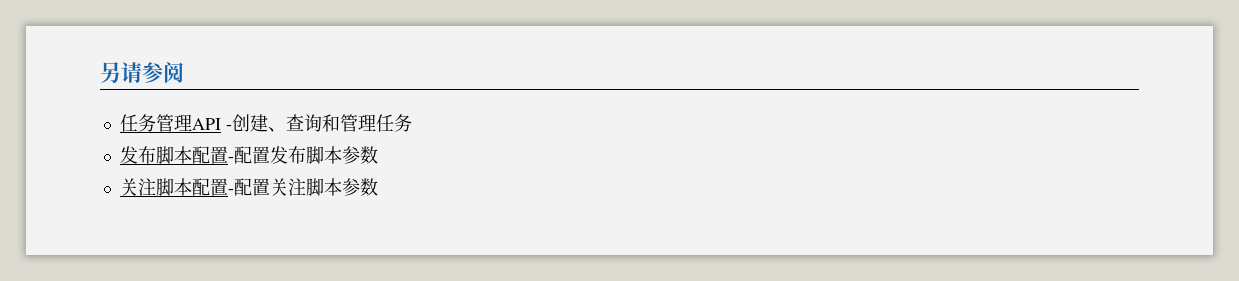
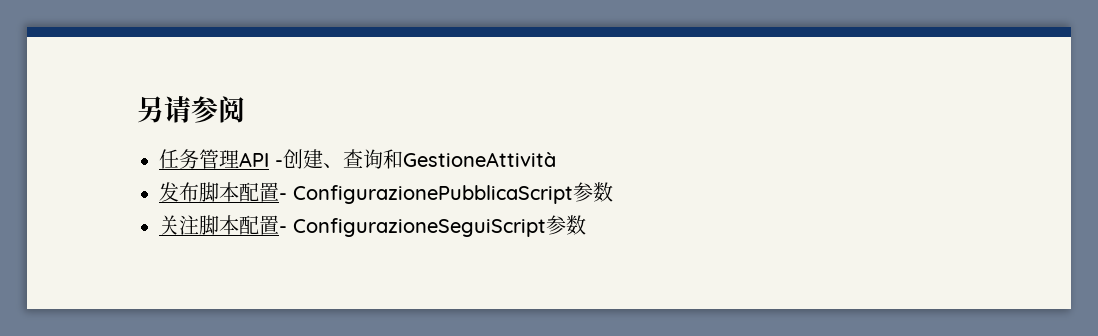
- 任务管理API -创建、查询和管理任务
+ 任务管理API -创建、查询和GestioneAttività
- 发布脚本配置-配置发布脚本参数
+ 发布脚本配置- ConfigurazionePubblicaScript参数
- 关注脚本配置-配置关注脚本参数
+ 关注脚本配置- ConfigurazioneSeguiScript参数

